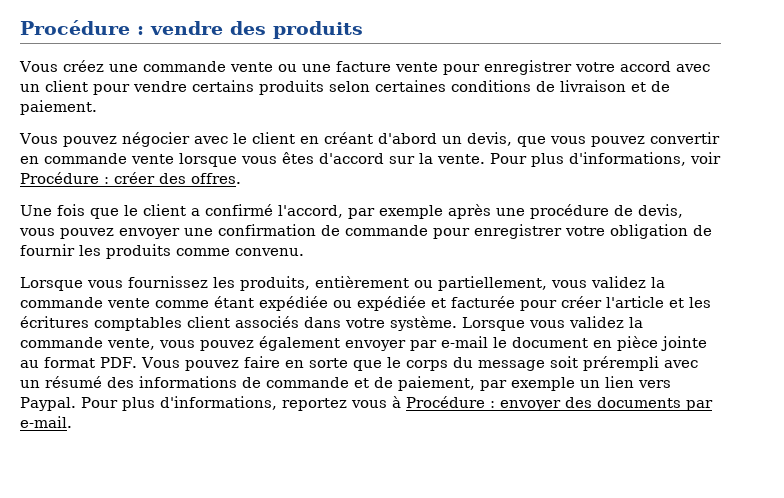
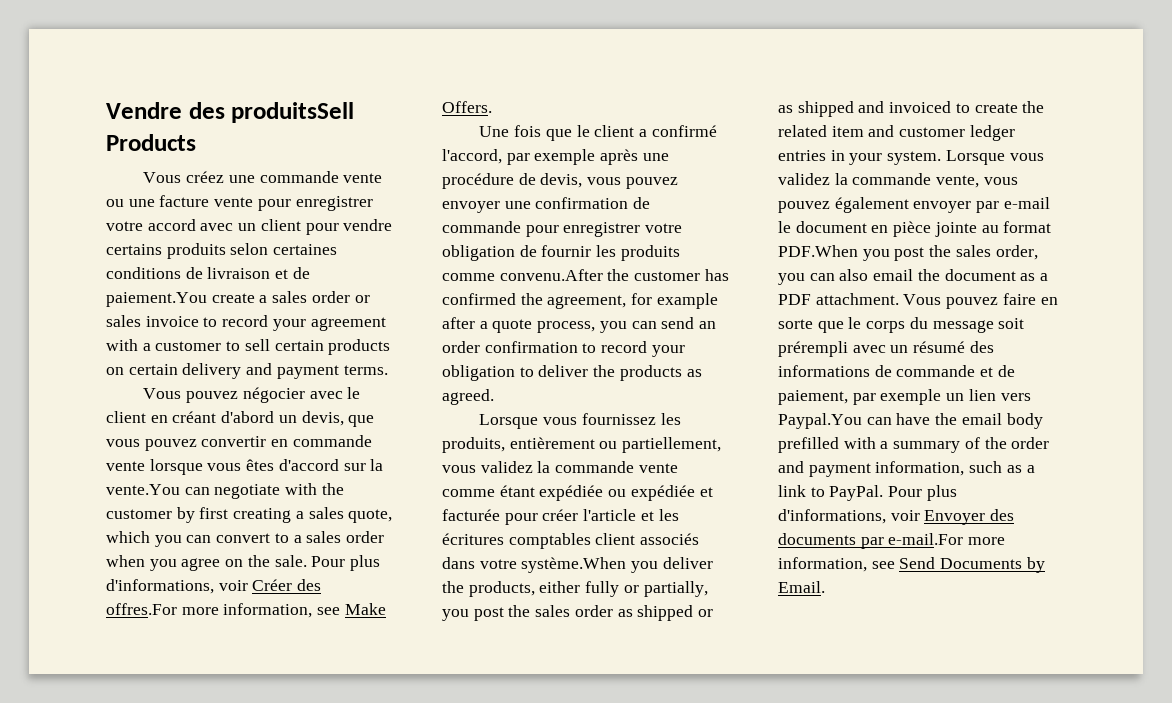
- Procédure : vendre des produits
+ Vendre des produitsSell Products
- Vous créez une commande vente ou une facture vente pour enregistrer votre accord avec un client pour vendre certains produits selon certaines conditions de livraison et de paiement.
+ Vous créez une commande vente ou une facture vente pour enregistrer votre accord avec un client pour vendre certains produits selon certaines conditions de livraison et de paiement.You create a sales order or sales invoice to record your agreement with a customer to sell certain products on certain delivery and payment terms.
- Vous pouvez négocier avec le client en créant d'abord un devis, que vous pouvez convertir en commande vente lorsque vous êtes d'accord sur la vente. Pour plus d'informations, voir Procédure : créer des offres.
+ Vous pouvez négocier avec le client en créant d'abord un devis, que vous pouvez convertir en commande vente lorsque vous êtes d'accord sur la vente.You can negotiate with the customer by first creating a sales quote, which you can convert to a sales order when you agree on the sale. Pour plus d'informations, voir Créer des offres.For more information, see Make Offers.
- Une fois que le client a confirmé l'accord, par exemple après une procédure de devis, vous pouvez envoyer une confirmation de commande pour enregistrer votre obligation de fournir les produits comme convenu.
+ Une fois que le client a confirmé l'accord, par exemple après une procédure de devis, vous pouvez envoyer une confirmation de commande pour enregistrer votre obligation de fournir les produits comme convenu.After the customer has confirmed the agreement, for example after a quote process, you can send an order confirmation to record your obligation to deliver the products as agreed.
- Lorsque vous fournissez les produits, entièrement ou partiellement, vous validez la commande vente comme étant expédiée ou expédiée et facturée pour créer l'article et les écritures comptables client associés dans votre système.
+ Lorsque vous fournissez les produits, entièrement ou partiellement, vous validez la commande vente comme étant expédiée ou expédiée et facturée pour créer l'article et les écritures comptables client associés dans votre système.When you deliver the products, either fully or partially, you post the sales order as shipped or as shipped and invoiced to create the related item and customer ledger entries in your system.
- Lorsque vous validez la commande vente, vous pouvez également envoyer par e-mail le document en pièce jointe au format PDF. Vous pouvez faire en sorte que le corps du message soit prérempli avec un résumé des informations de commande et de paiement, par exemple un lien vers Paypal. Pour plus d'informations, reportez vous à Procédure : envoyer des documents par e-mail.
+ Lorsque vous validez la commande vente, vous pouvez également envoyer par e-mail le document en pièce jointe au format PDF.When you post the sales order, you can also email the document as a PDF attachment. Vous pouvez faire en sorte que le corps du message soit prérempli avec un résumé des informations de commande et de paiement, par exemple un lien vers Paypal.You can have the email body prefilled with a summary of the order and payment information, such as a link to PayPal. Pour plus d'informations, voir Envoyer des documents par e-mail.For more information, see Send Documents by Email.

